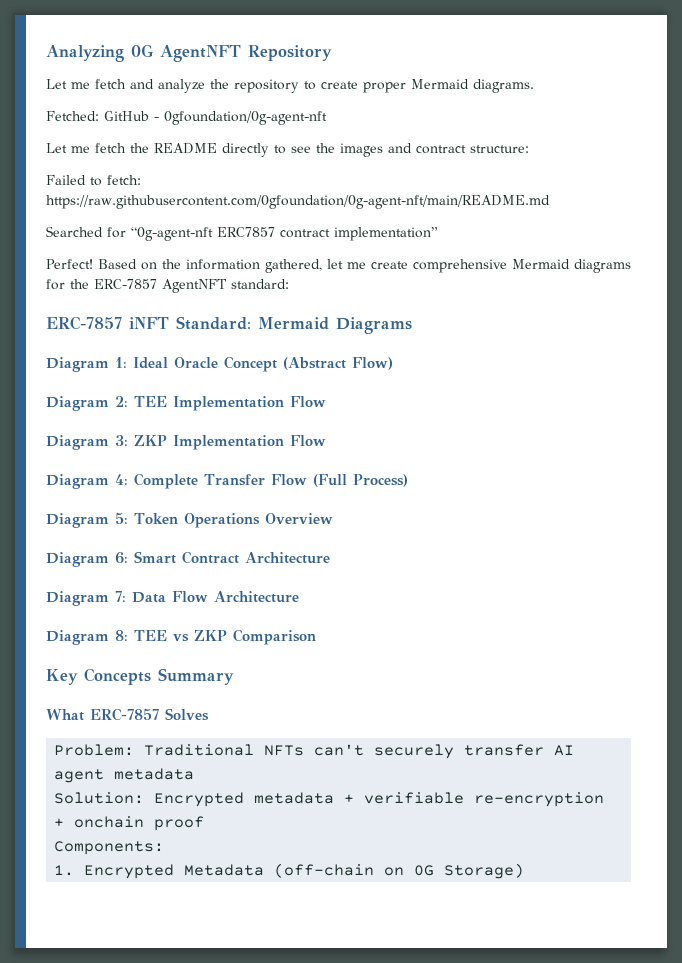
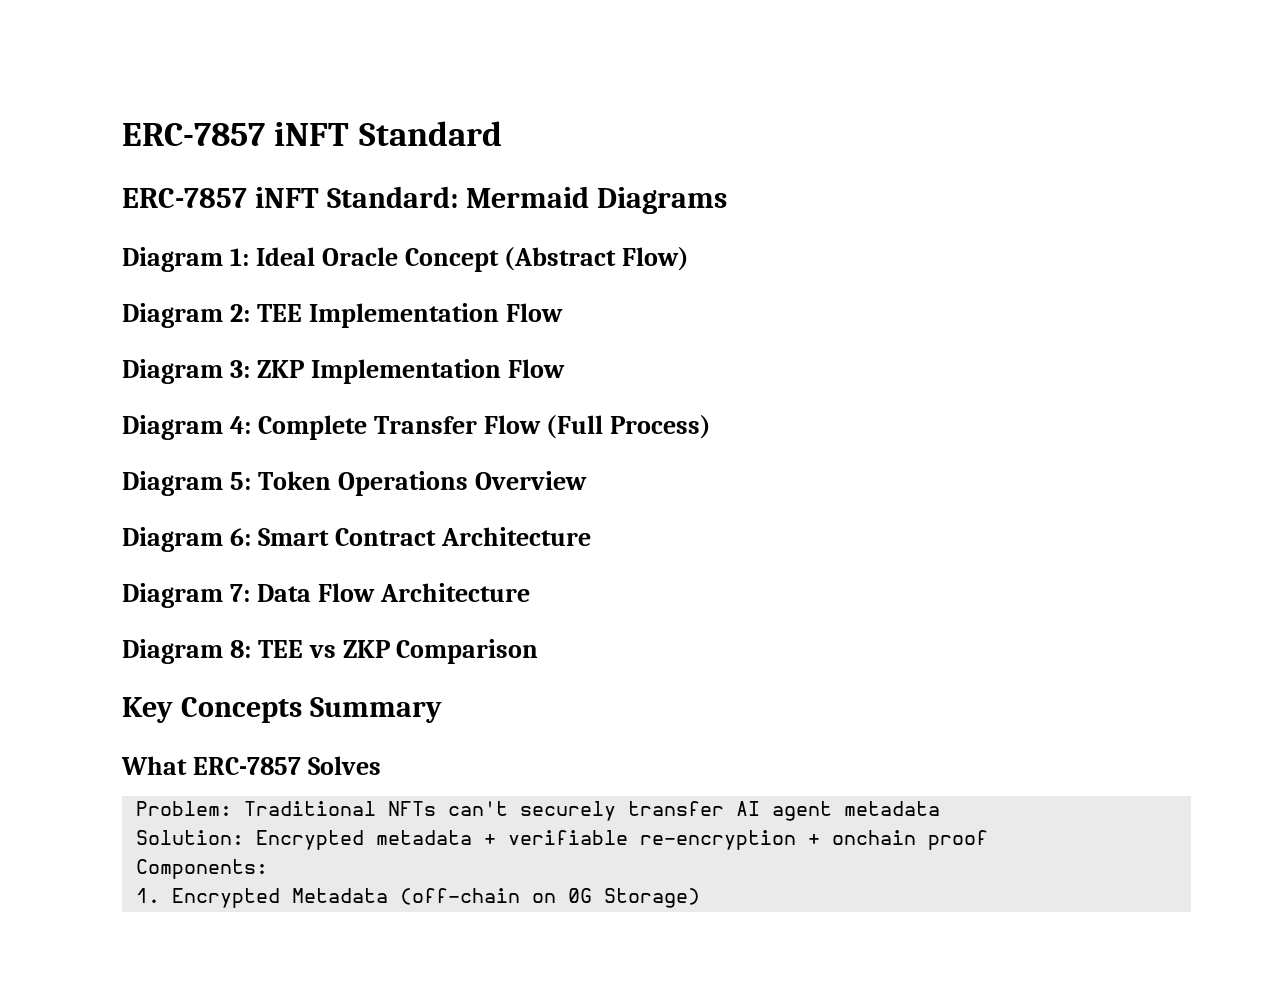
- Analyzing 0G AgentNFT Repository
- Let me fetch and analyze the repository to create proper Mermaid diagrams.
- Fetched: GitHub - 0gfoundation/0g-agent-nft
- Let me fetch the README directly to see the images and contract structure:
- Failed to fetch: https://raw.githubusercontent.com/0gfoundation/0g-agent-nft/main/README.md
- Searched for “0g-agent-nft ERC7857 contract implementation”
- Perfect! Based on the information gathered, let me create comprehensive Mermaid diagrams for the ERC-7857 AgentNFT standard:
+ ERC-7857 iNFT Standard

